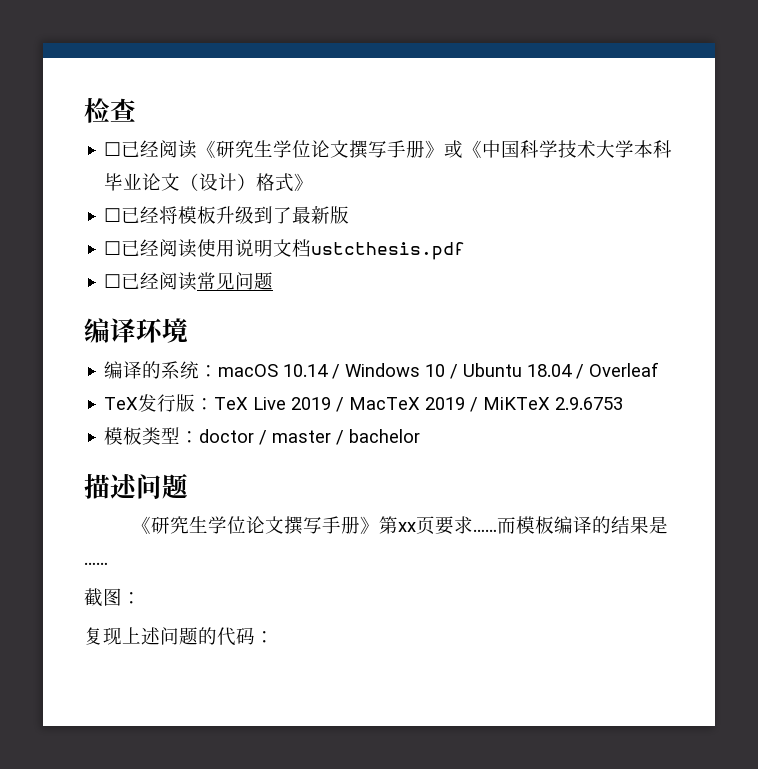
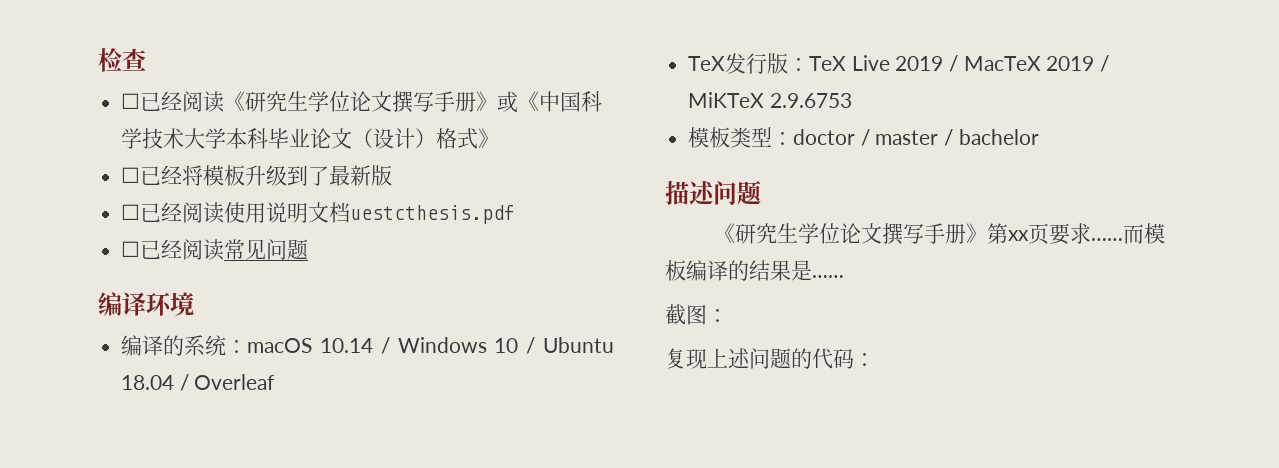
- ☐已经阅读使用说明文档ustcthesis.pdf
+ ☐已经阅读使用说明文档uestcthesis.pdf

